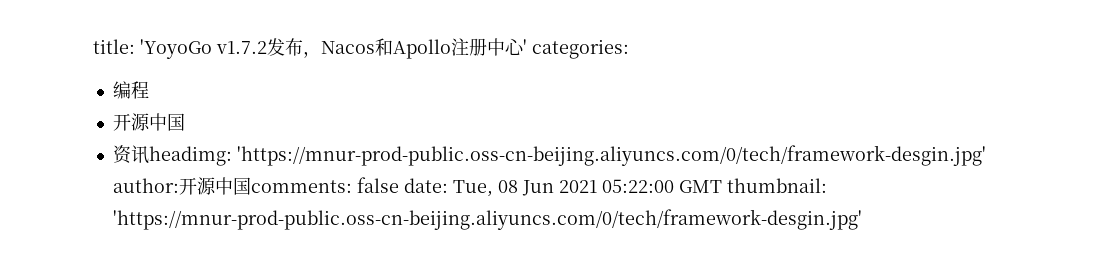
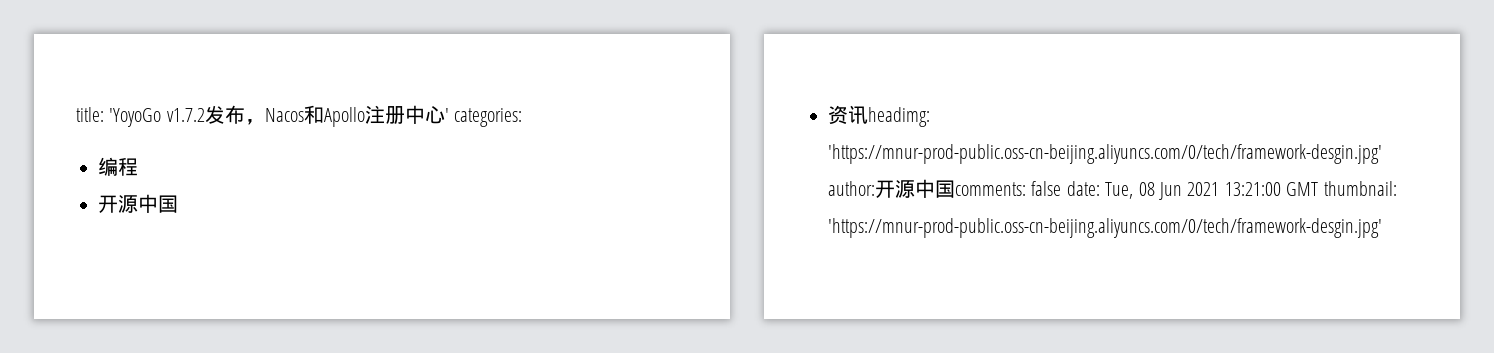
- 资讯headimg: 'https://mnur-prod-public.oss-cn-beijing.aliyuncs.com/0/tech/framework-desgin.jpg' author:开源中国comments: false date: Tue, 08 Jun 2021 05:22:00 GMT thumbnail: 'https://mnur-prod-public.oss-cn-beijing.aliyuncs.com/0/tech/framework-desgin.jpg'
+ 资讯headimg: 'https://mnur-prod-public.oss-cn-beijing.aliyuncs.com/0/tech/framework-desgin.jpg' author:开源中国comments: false date: Tue, 08 Jun 2021 13:21:00 GMT thumbnail: 'https://mnur-prod-public.oss-cn-beijing.aliyuncs.com/0/tech/framework-desgin.jpg'

